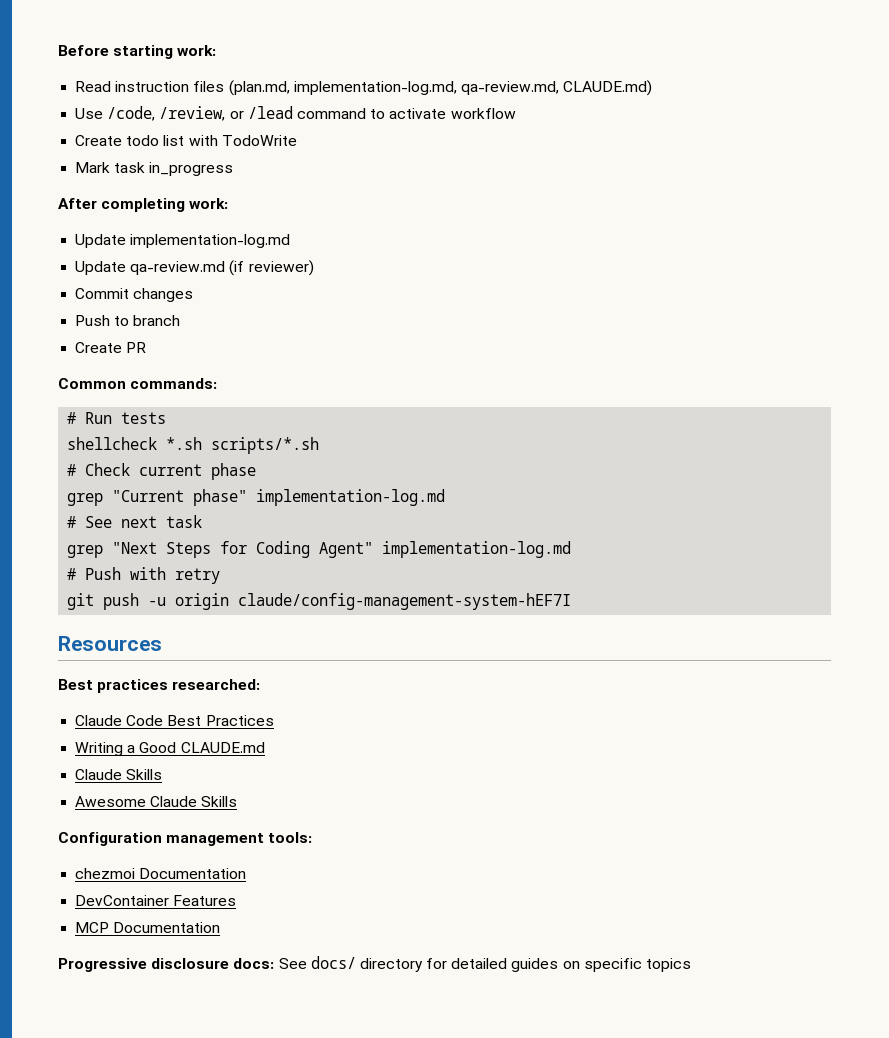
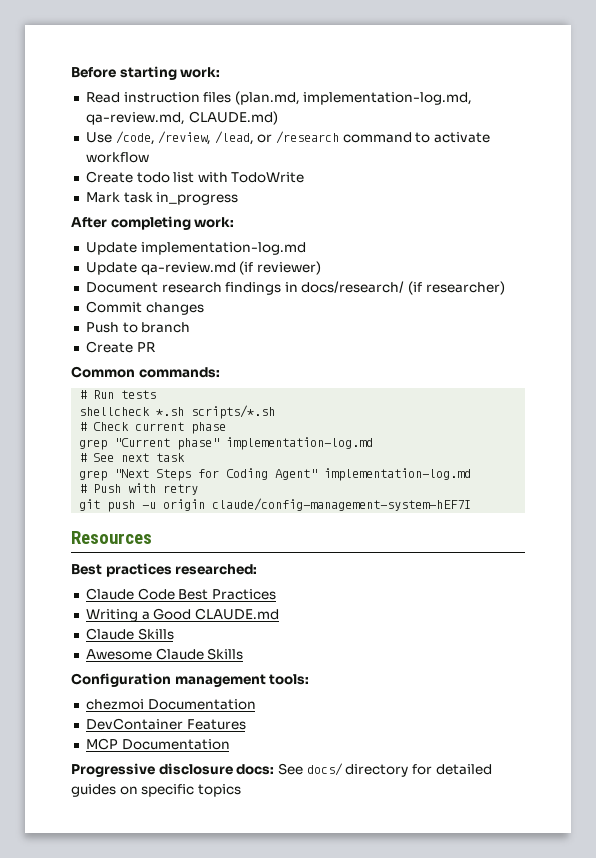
- Use /code, /review, or /lead command to activate workflow
+ Use /code, /review, /lead, or /research command to activate workflow
+ Document research findings in docs/research/ (if researcher)

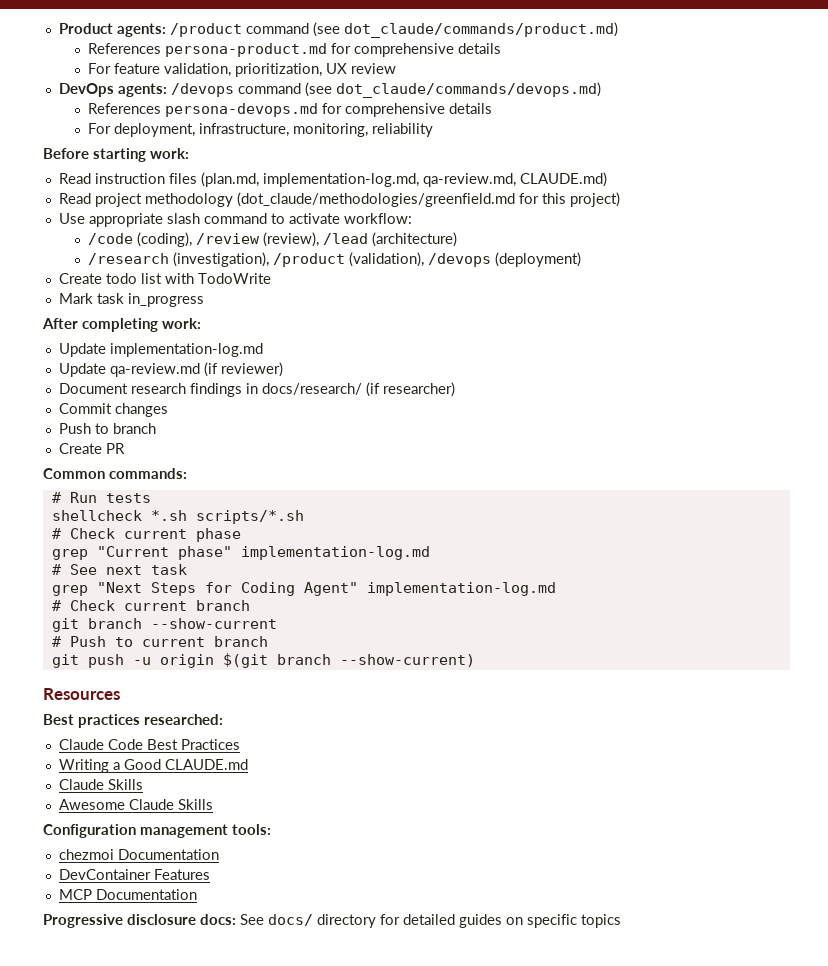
+ Product agents: /product command (see dot_claude/commands/product.md)
+ References persona-product.md for comprehensive details
+ For feature validation, prioritization, UX review
+ DevOps agents: /devops command (see dot_claude/commands/devops.md)
+ References persona-devops.md for comprehensive details
+ For deployment, infrastructure, monitoring, reliability
- Use /code, /review, /lead, or /research command to activate workflow
+ Read project methodology (dot_claude/methodologies/greenfield.md for this project)
+ Use appropriate slash command to activate workflow:
+ /code (coding), /review (review), /lead (architecture)
+ /research (investigation), /product (validation), /devops (deployment)
+ # Check current branch
+ git branch --show-current
- # Push with retry
+ # Push to current branch
- git push -u origin claude/config-management-system-hEF7I
+ git push -u origin $(git branch --show-current)

